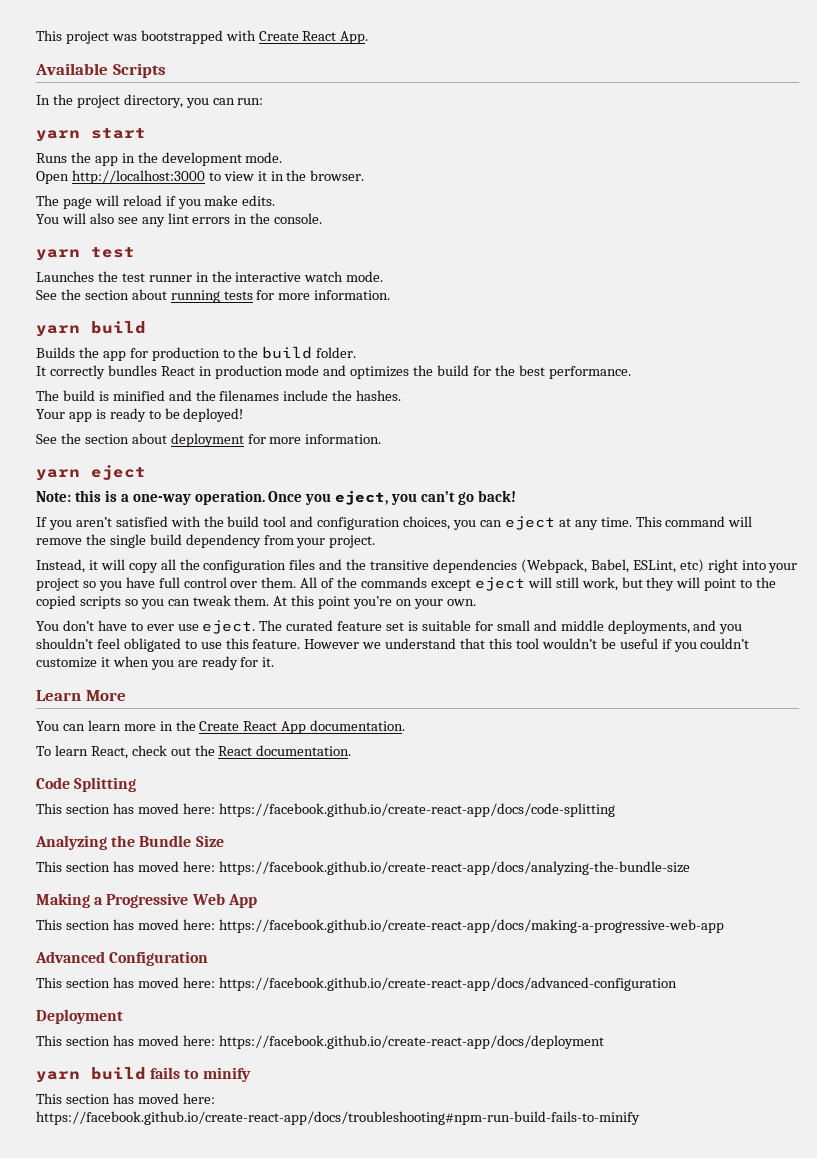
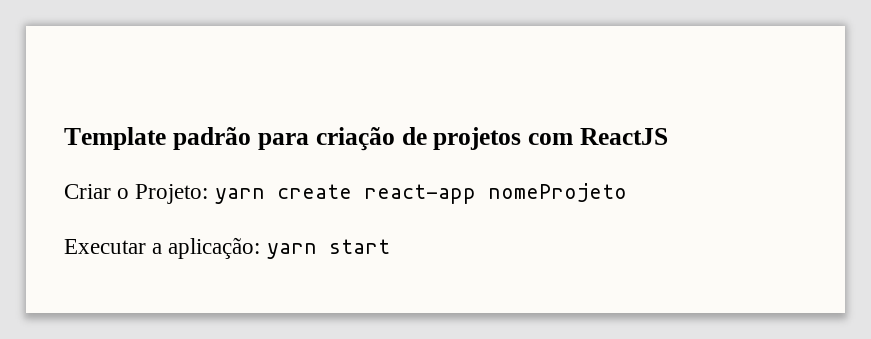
- This project was bootstrapped with Create React App.
- Available Scripts
- In the project directory, you can run:
- yarn start
- Runs the app in the development mode.
- Open http://localhost:3000 to view it in the browser.
- The page will reload if you make edits.
- You will also see any lint errors in the console.
- yarn test
- Launches the test runner in the interactive watch mode.
- See the section about running tests for more information.
- yarn build
- Builds the app for production to the build folder.
- It correctly bundles React in production mode and optimizes the build for the best performance.
- The build is minified and the filenames include the hashes.
- Your app is ready to be deployed!
- See the section about deployment for more information.
- yarn eject
- Note: this is a one-way operation. Once you eject, you can’t go back!
- If you aren’t satisfied with the build tool and configuration choices, you can eject at any time. This command will remove the single build dependency from your project.
- Instead, it will copy all the configuration files and the transitive dependencies (Webpack, Babel, ESLint, etc) right into your project so you have full control over them. All of the commands except eject will still work, but they will point to the copied scripts so you can tweak them. At this point you’re on your own.
- You don’t have to ever use eject. The curated feature set is suitable for small and middle deployments, and you shouldn’t feel obligated to use this feature. However we understand that this tool wouldn’t be useful if you couldn’t customize it when you are ready for it.
- Learn More
- You can learn more in the Create React App documentation.
- To learn React, check out the React documentation.
- Code Splitting
- This section has moved here: https://facebook.github.io/create-react-app/docs/code-splitting
- Analyzing the Bundle Size
- This section has moved here: https://facebook.github.io/create-react-app/docs/analyzing-the-bundle-size
- Making a Progressive Web App
- This section has moved here: https://facebook.github.io/create-react-app/docs/making-a-progressive-web-app
- Advanced Configuration
- This section has moved here: https://facebook.github.io/create-react-app/docs/advanced-configuration
- Deployment
- This section has moved here: https://facebook.github.io/create-react-app/docs/deployment
- yarn build fails to minify
- This section has moved here: https://facebook.github.io/create-react-app/docs/troubleshooting#npm-run-build-fails-to-minify
+ Template padrão para criação de projetos com ReactJS
+ Criar o Projeto: yarn create react-app nomeProjeto
+ Executar a aplicação: yarn start

